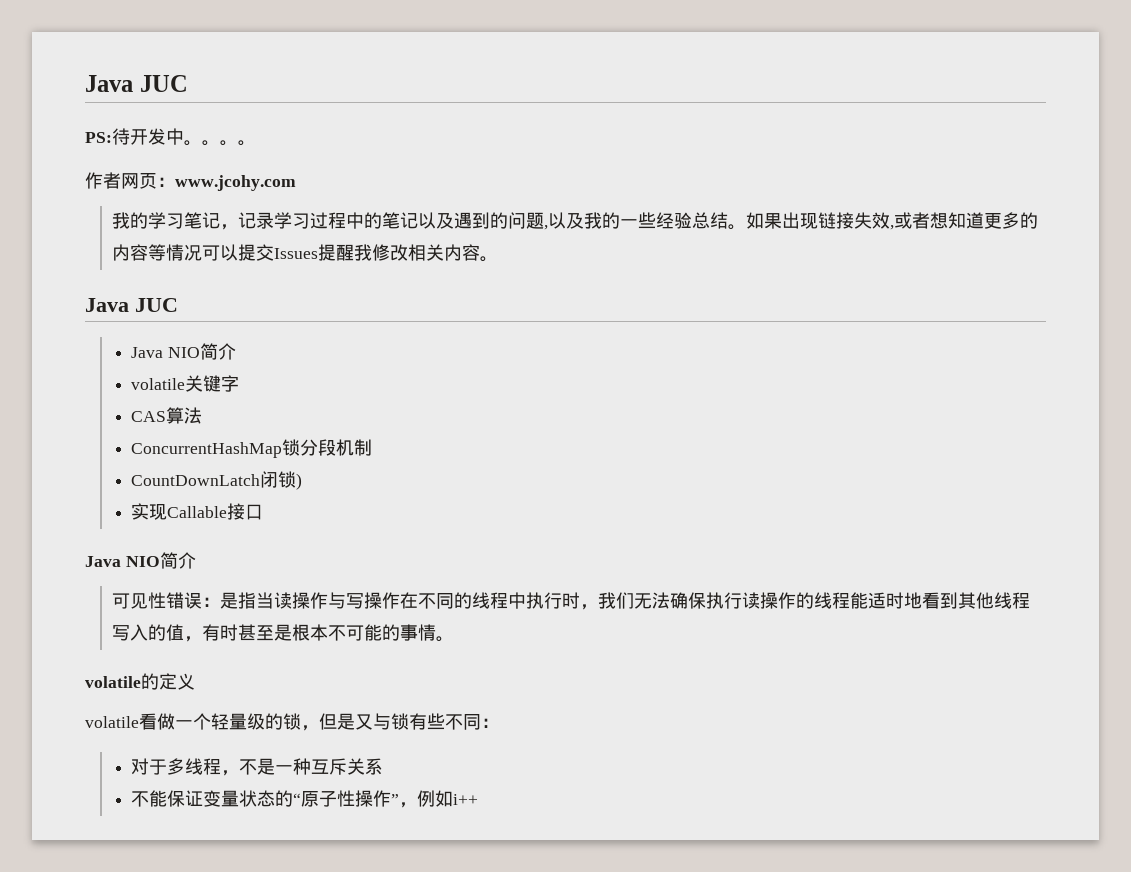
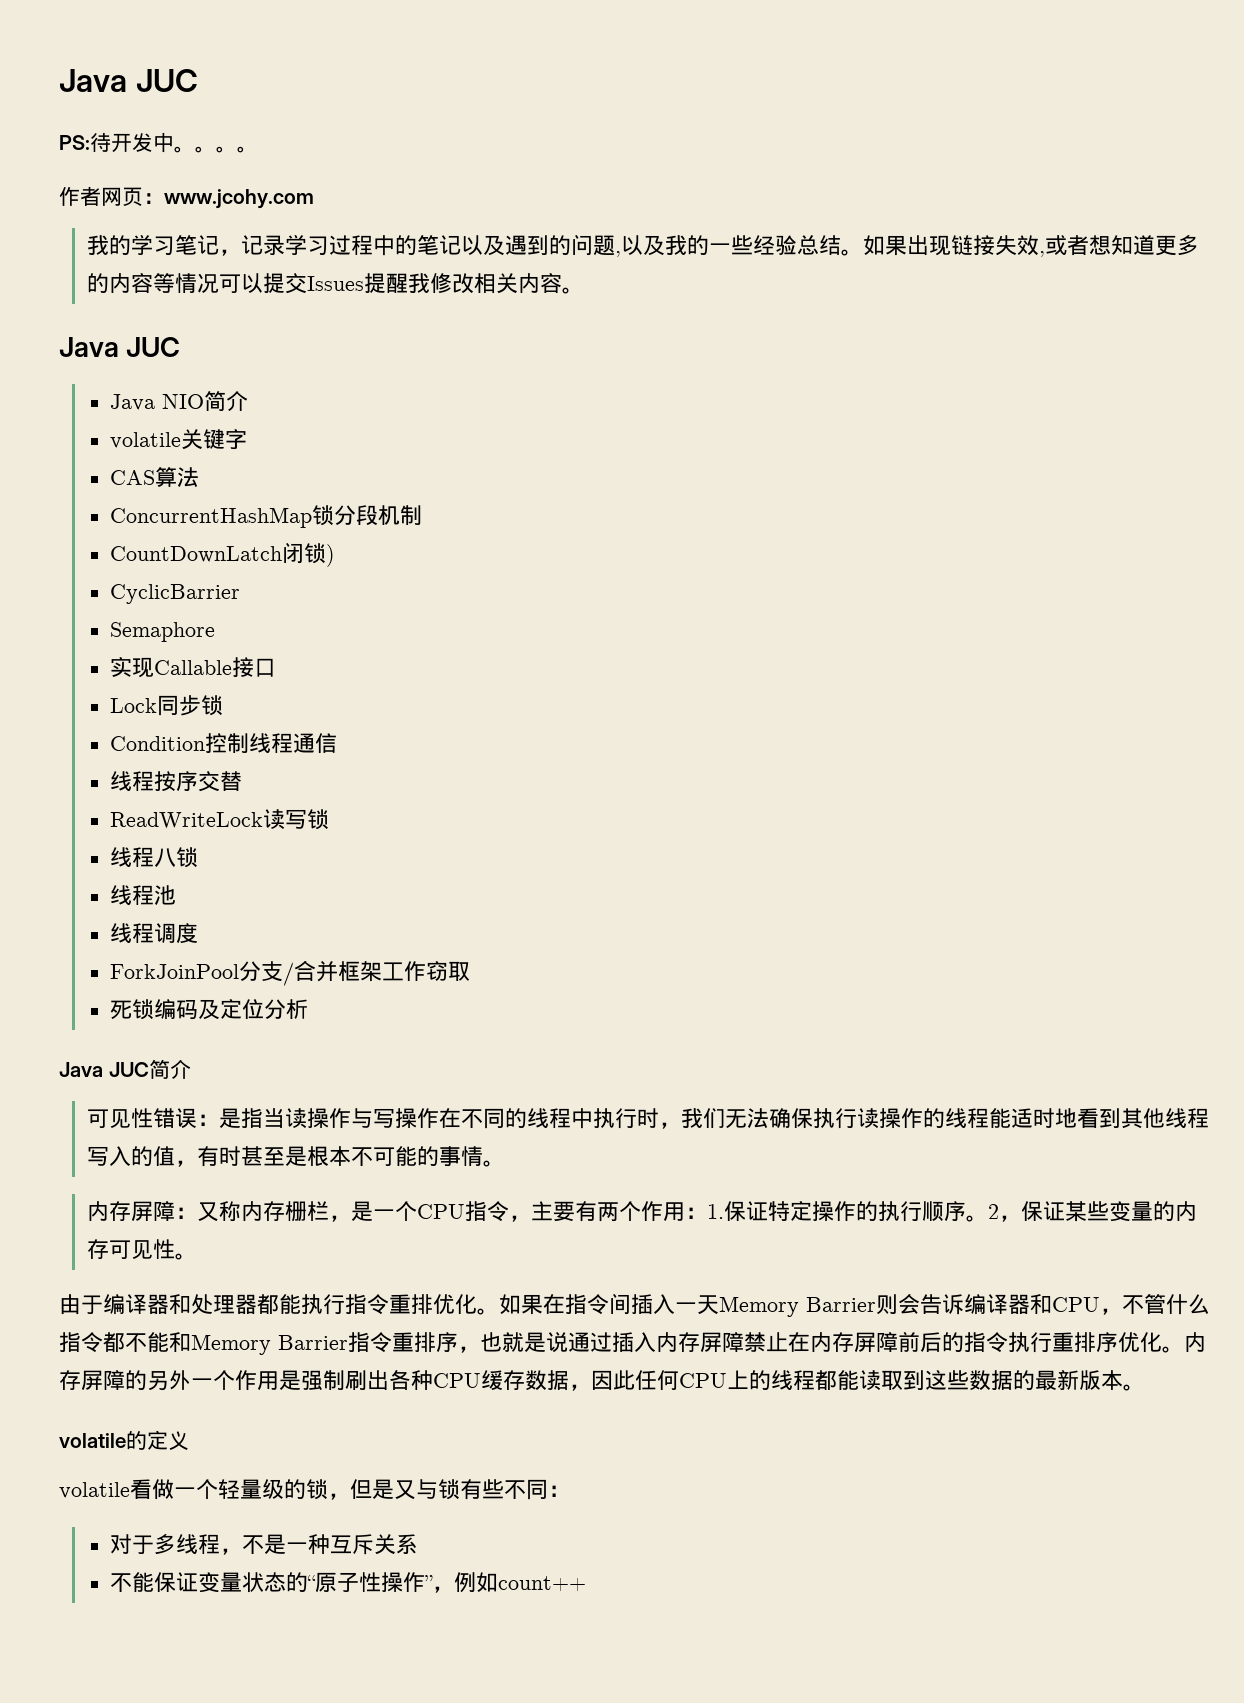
+ CyclicBarrier
+ Semaphore
  实现Callable接口
- Java NIO简介
+ Lock同步锁
+ Condition控制线程通信
+ 线程按序交替
+ ReadWriteLock读写锁
+ 线程八锁
+ 线程池
+ 线程调度
+ ForkJoinPool分支/合并框架工作窃取
+ 死锁编码及定位分析
+ Java JUC简介
+ 内存屏障：又称内存栅栏，是一个CPU指令，主要有两个作用：1.保证特定操作的执行顺序。2，保证某些变量的内存可见性。
+ 由于编译器和处理器都能执行指令重排优化。如果在指令间插入一天Memory Barrier则会告诉编译器和CPU，不管什么指令都不能和Memory Barrier指令重排序，也就是说通过插入内存屏障禁止在内存屏障前后的指令执行重排序优化。内存屏障的另外一个作用是强制刷出各种CPU缓存数据，因此任何CPU上的线程都能读取到这些数据的最新版本。
- 不能保证变量状态的“原子性操作”，例如i++
+ 不能保证变量状态的“原子性操作”，例如count++

